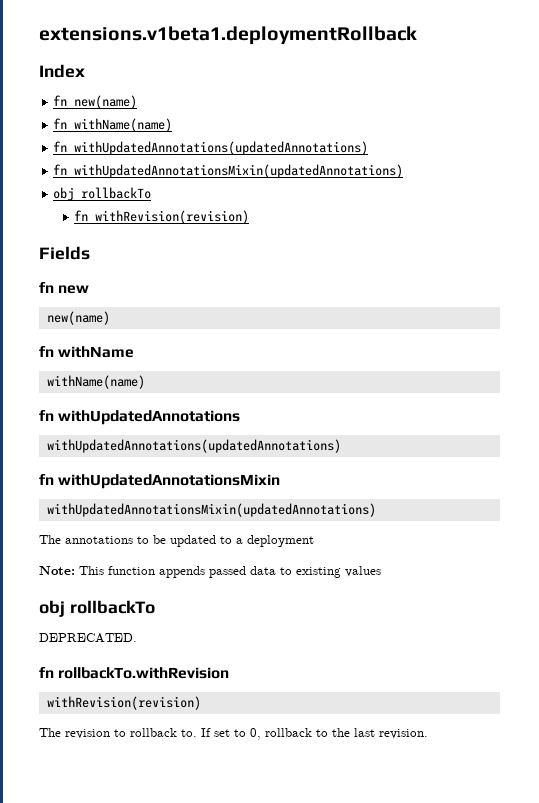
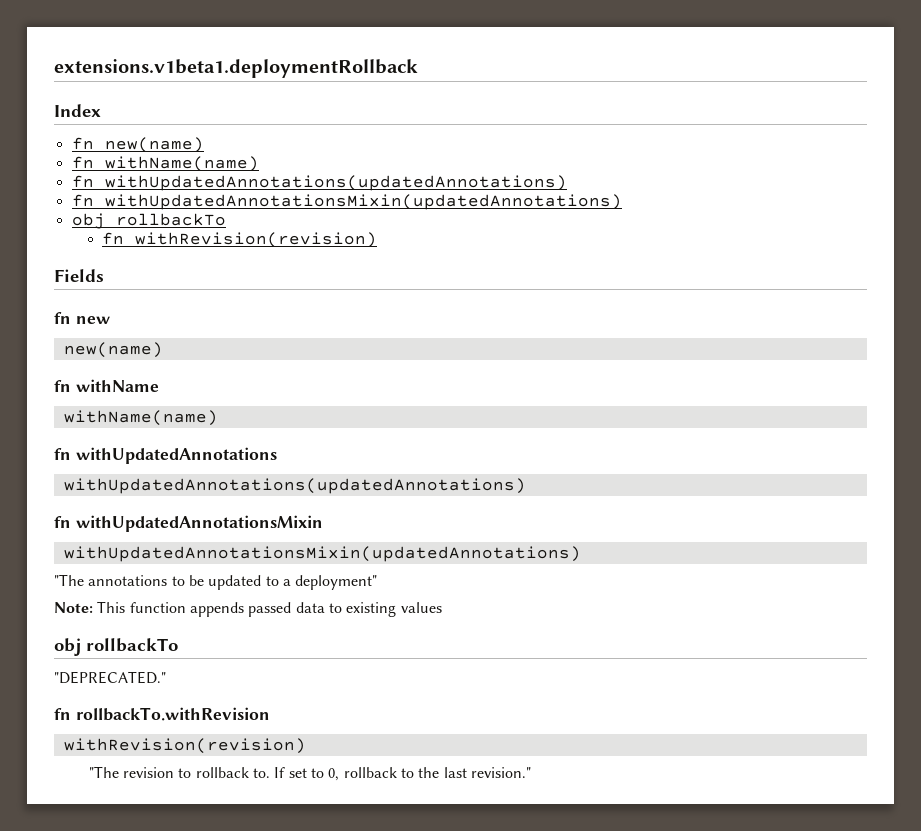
- The annotations to be updated to a deployment
+ "The annotations to be updated to a deployment"
- DEPRECATED.
+ "DEPRECATED."
- The revision to rollback to.
+ "The revision to rollback to.
- If set to 0, rollback to the last revision.
+ If set to 0, rollback to the last revision."

